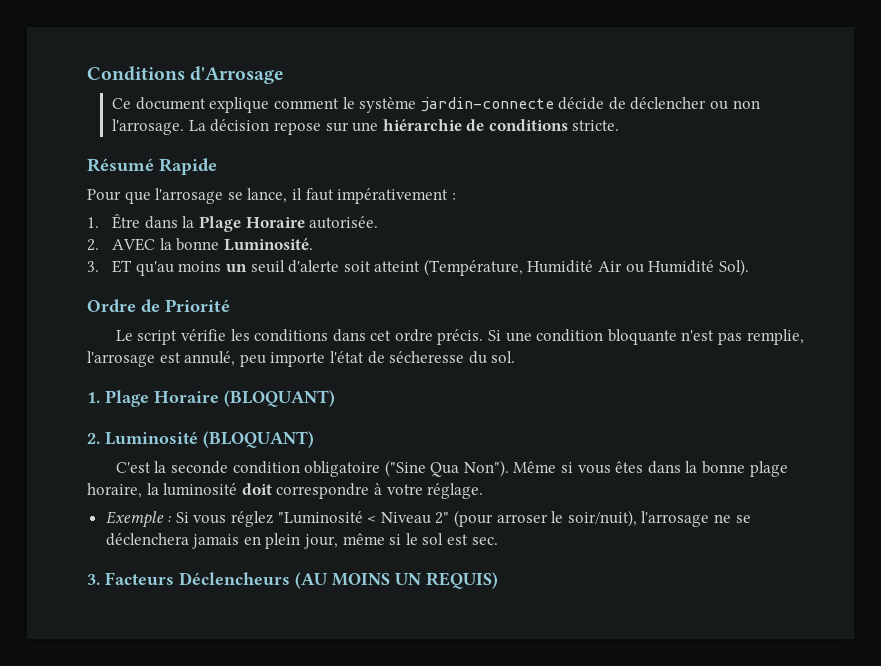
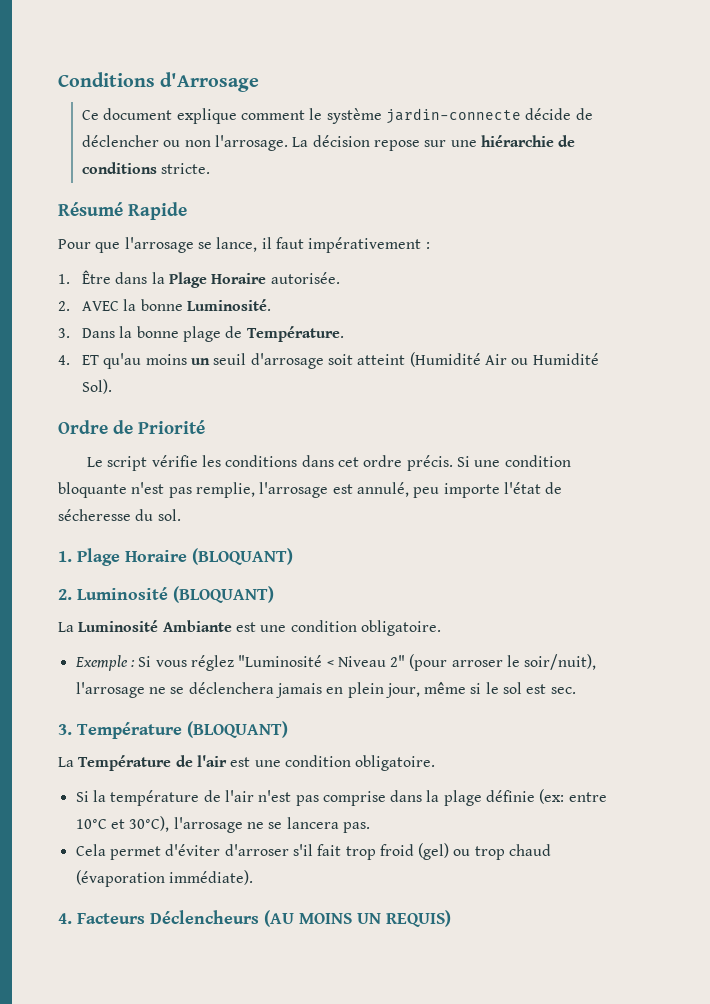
- 3. ET qu'au moins un seuil d'alerte soit atteint (Température, Humidité Air ou Humidité Sol).
+ 3. Dans la bonne plage de Température.
+ 4. ET qu'au moins un seuil d'arrosage soit atteint (Humidité Air ou Humidité Sol).
- C'est la seconde condition obligatoire ("Sine Qua Non"). Même si vous êtes dans la bonne plage horaire, la luminosité doit correspondre à votre réglage.
+ La Luminosité Ambiante est une condition obligatoire.
- 3. Facteurs Déclencheurs (AU MOINS UN REQUIS)
+ 3. Température (BLOQUANT)
+ La Température de l'air est une condition obligatoire.
+ Si la température de l'air n'est pas comprise dans la plage définie (ex: entre 10°C et 30°C), l'arrosage ne se lancera pas.
+ Cela permet d'éviter d'arroser s'il fait trop froid (gel) ou trop chaud (évaporation immédiate).
+ 4. Facteurs Déclencheurs (AU MOINS UN REQUIS)

